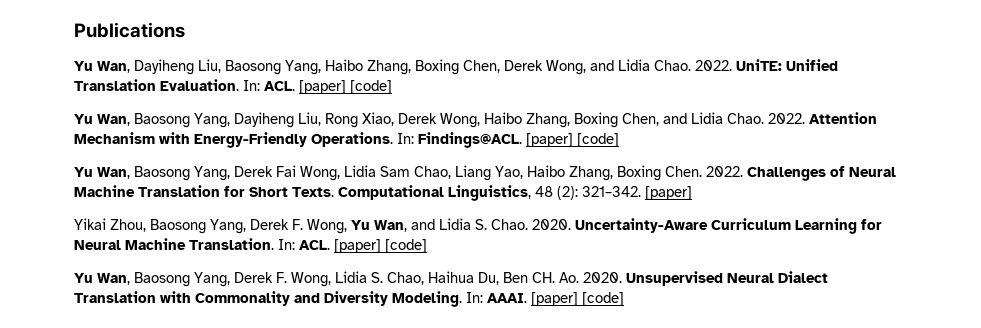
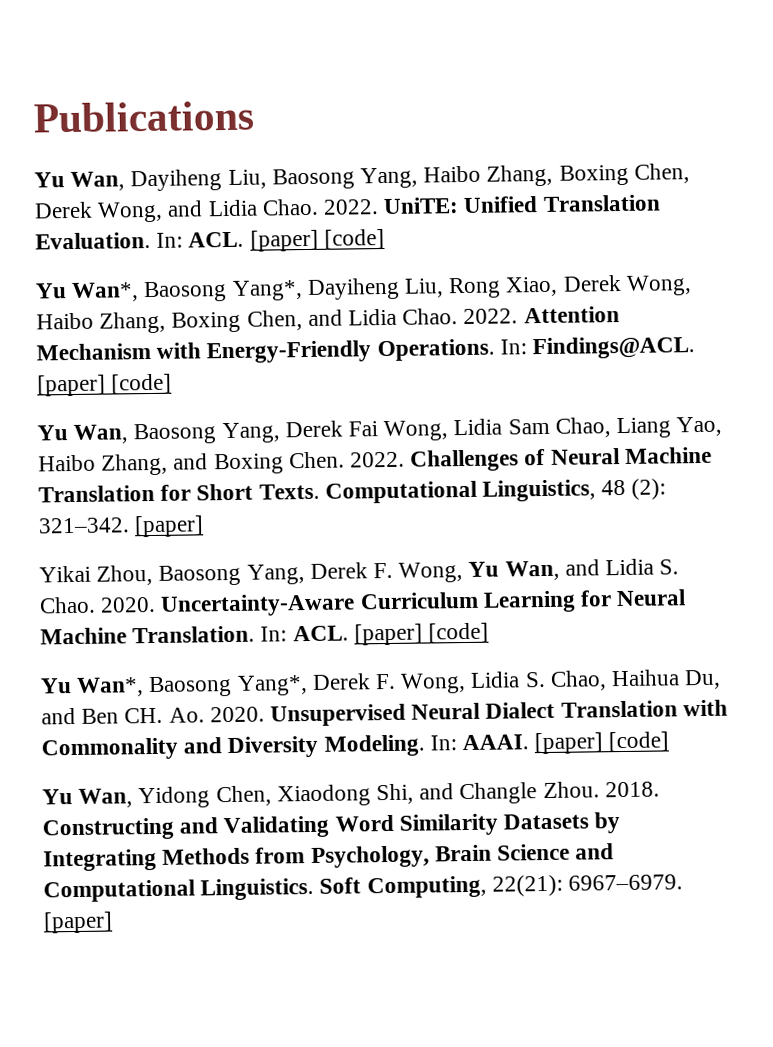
- Yu Wan, Baosong Yang, Dayiheng Liu, Rong Xiao, Derek Wong, Haibo Zhang, Boxing Chen, and Lidia Chao.
+ Yu Wan*, Baosong Yang*, Dayiheng Liu, Rong Xiao, Derek Wong, Haibo Zhang, Boxing Chen, and Lidia Chao.
- Yu Wan, Baosong Yang, Derek Fai Wong, Lidia Sam Chao, Liang Yao, Haibo Zhang, Boxing Chen.
+ Yu Wan, Baosong Yang, Derek Fai Wong, Lidia Sam Chao, Liang Yao, Haibo Zhang, and Boxing Chen.
- Yu Wan, Baosong Yang, Derek F. Wong, Lidia S. Chao, Haihua Du, Ben CH. Ao. 2020.
+ Yu Wan*, Baosong Yang*, Derek F. Wong, Lidia S. Chao, Haihua Du, and Ben CH. Ao. 2020.
+ Yu Wan, Yidong Chen, Xiaodong Shi, and Changle Zhou. 2018. Constructing and Validating Word Similarity Datasets by Integrating Methods from Psychology, Brain Science and Computational Linguistics. Soft Computing, 22(21): 6967–6979. [paper]

